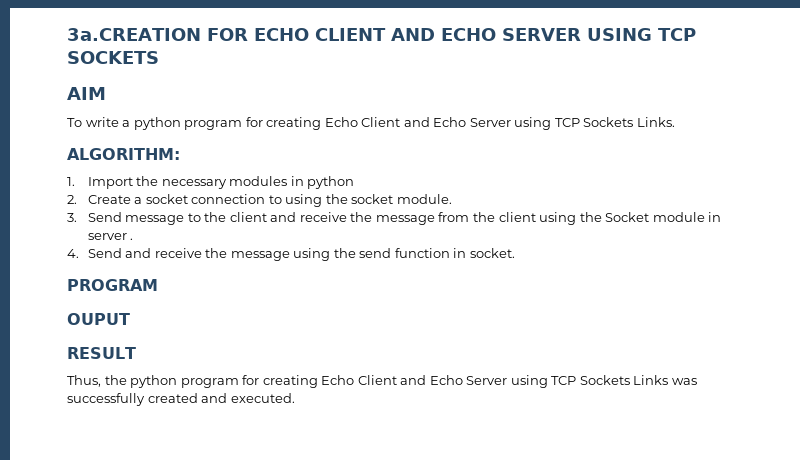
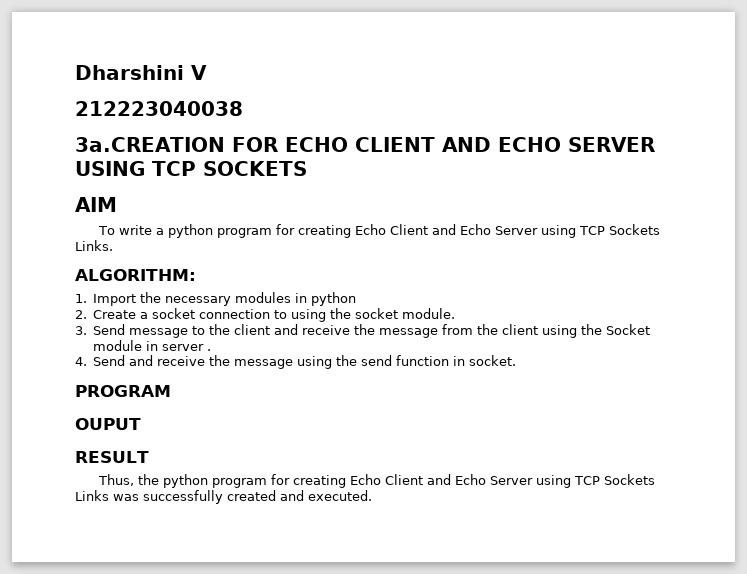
+ Dharshini V
+ 212223040038

